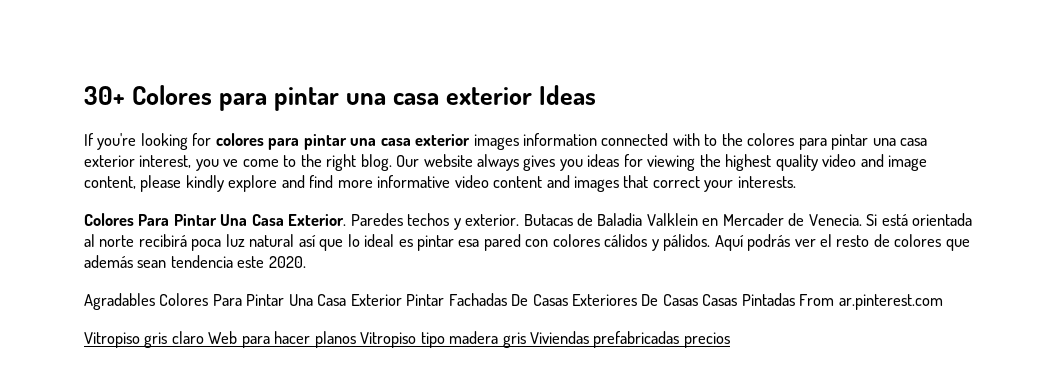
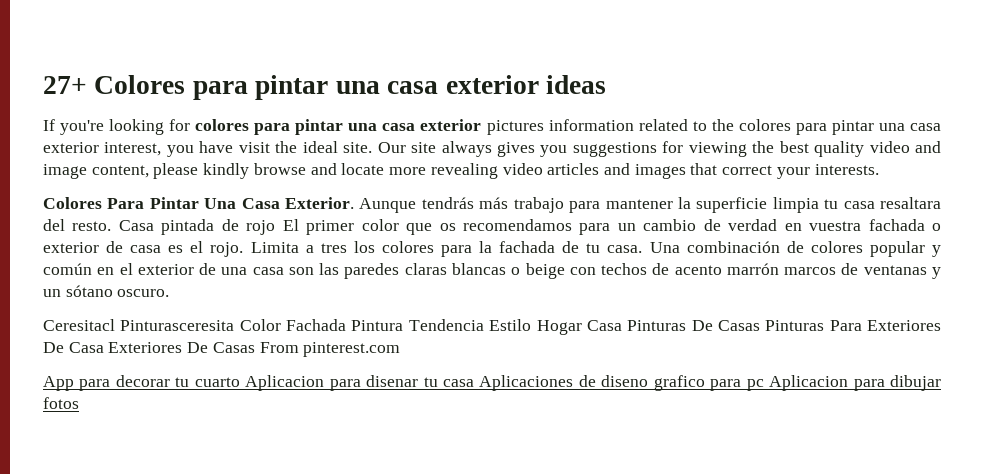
- 30+ Colores para pintar una casa exterior Ideas
+ 27+ Colores para pintar una casa exterior ideas
- If you're looking for colores para pintar una casa exterior images information connected with to the colores para pintar una casa exterior interest, you ve come to the right blog. Our website always gives you ideas for viewing the highest quality video and image content, please kindly explore and find more informative video content and images that correct your interests.
+ If you're looking for colores para pintar una casa exterior pictures information related to the colores para pintar una casa exterior interest, you have visit the ideal site. Our site always gives you suggestions for viewing the best quality video and image content, please kindly browse and locate more revealing video articles and images that correct your interests.
- Paredes techos y exterior. Butacas de Baladia Valklein en Mercader de Venecia. Si está orientada al norte recibirá poca luz natural así que lo ideal es pintar esa pared con colores cálidos y pálidos. Aquí podrás ver el resto de colores que además sean tendencia este 2020.
- Agradables Colores Para Pintar Una Casa Exterior Pintar Fachadas De Casas Exteriores De Casas Casas Pintadas From ar.pinterest.com
- Vitropiso gris claro Web para hacer planos Vitropiso tipo madera gris Viviendas prefabricadas precios
+ Aunque tendrás más trabajo para mantener la superficie limpia tu casa resaltara del resto. Casa pintada de rojo El primer color que os recomendamos para un cambio de verdad en vuestra fachada o exterior de casa es el rojo. Limita a tres los colores para la fachada de tu casa. Una combinación de colores popular y común en el exterior de una casa son las paredes claras blancas o beige con techos de acento marrón marcos de ventanas y un sótano oscuro.
+ Ceresitacl Pinturasceresita Color Fachada Pintura Tendencia Estilo Hogar Casa Pinturas De Casas Pinturas Para Exteriores De Casa Exteriores De Casas From pinterest.com
+ App para decorar tu cuarto Aplicacion para disenar tu casa Aplicaciones de diseno grafico para pc Aplicacion para dibujar fotos

